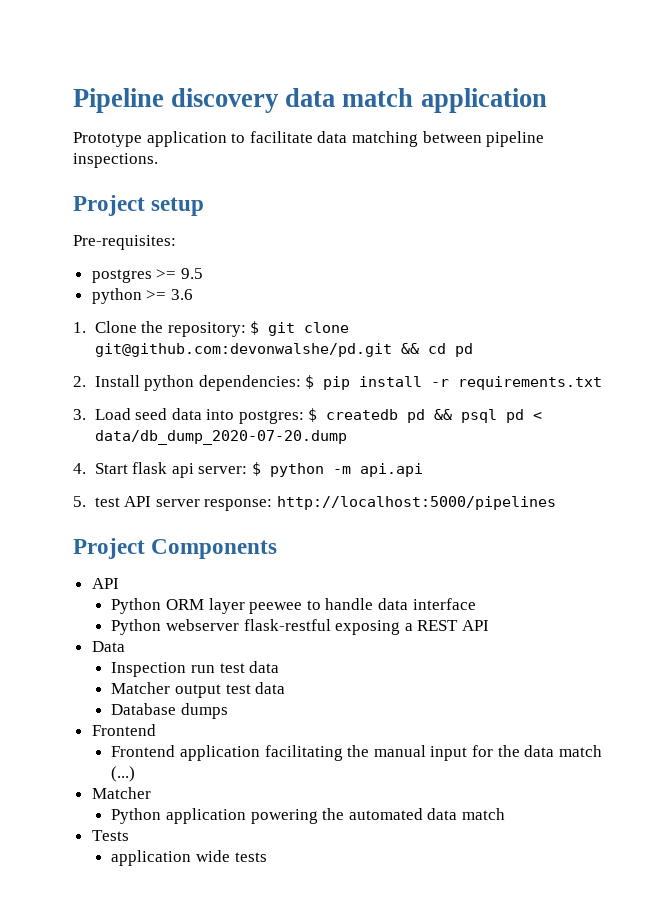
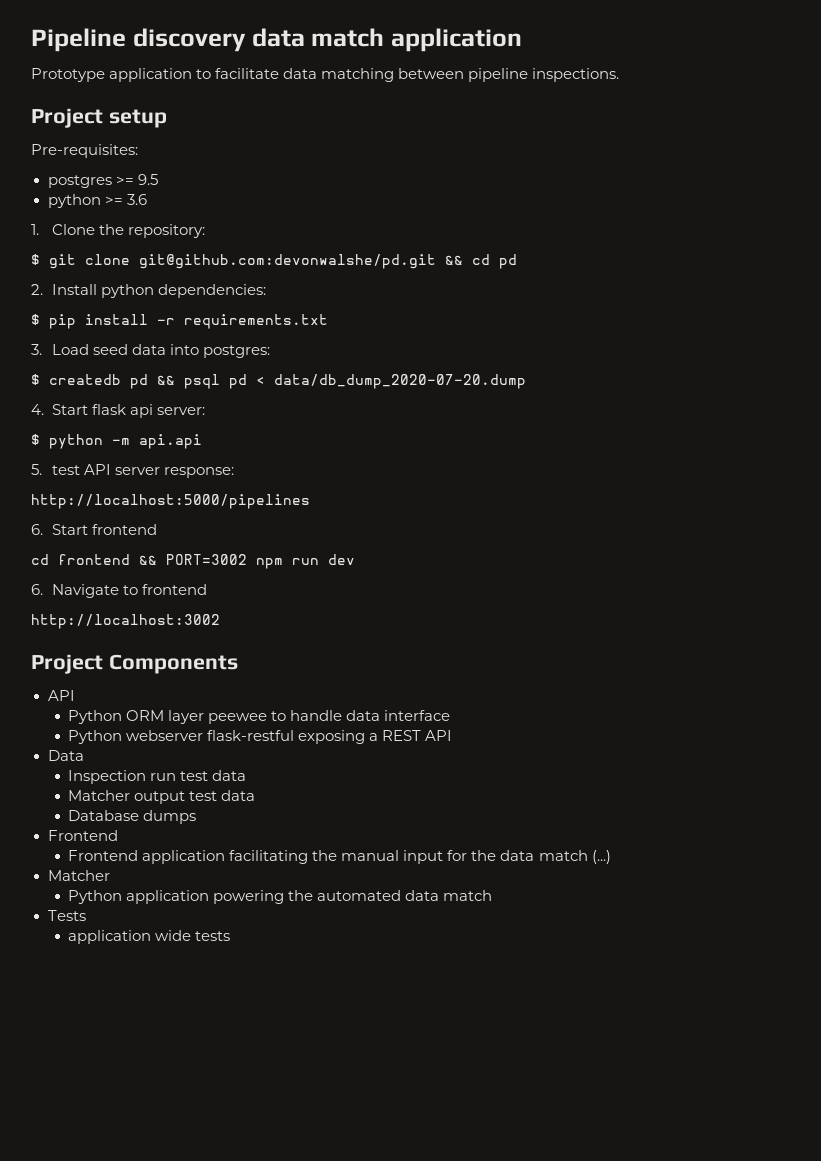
- 1. Clone the repository: $ git clone git@github.com:devonwalshe/pd.git && cd pd
+ 1. Clone the repository:
+ $ git clone git@github.com:devonwalshe/pd.git && cd pd
- 2. Install python dependencies: $ pip install -r requirements.txt
+ 2. Install python dependencies:
+ $ pip install -r requirements.txt
- 3. Load seed data into postgres: $ createdb pd && psql pd < data/db_dump_2020-07-20.dump
+ 3. Load seed data into postgres:
+ $ createdb pd && psql pd < data/db_dump_2020-07-20.dump
- 4. Start flask api server: $ python -m api.api
+ 4. Start flask api server:
+ $ python -m api.api
- 5. test API server response: http://localhost:5000/pipelines
+ 5. test API server response:
+ http://localhost:5000/pipelines
+ 6. Start frontend
+ cd frontend && PORT=3002 npm run dev
+ 6. Navigate to frontend
+ http://localhost:3002

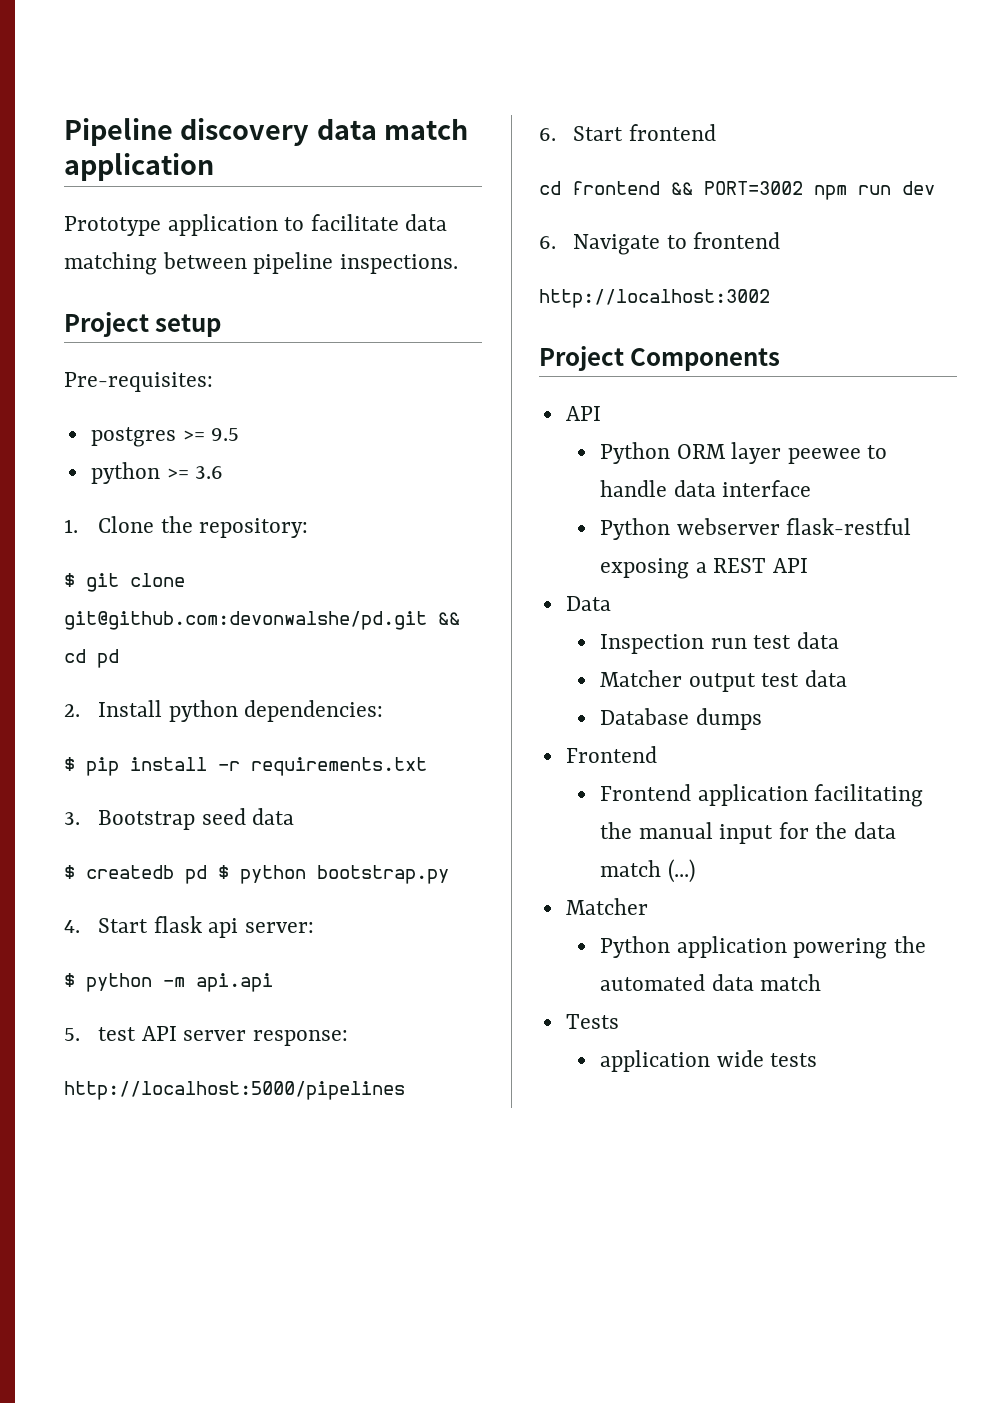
- 3. Load seed data into postgres:
+ 3. Bootstrap seed data
- $ createdb pd && psql pd < data/db_dump_2020-07-20.dump
+ $ createdb pd $ python bootstrap.py

